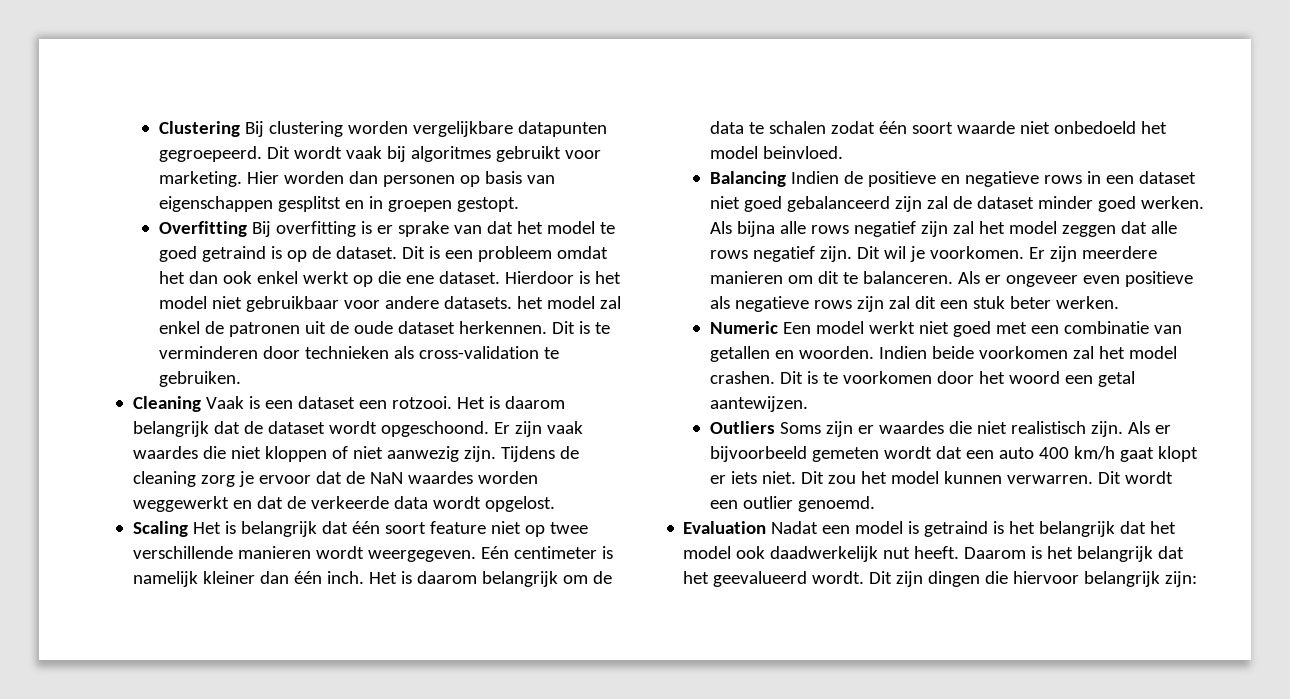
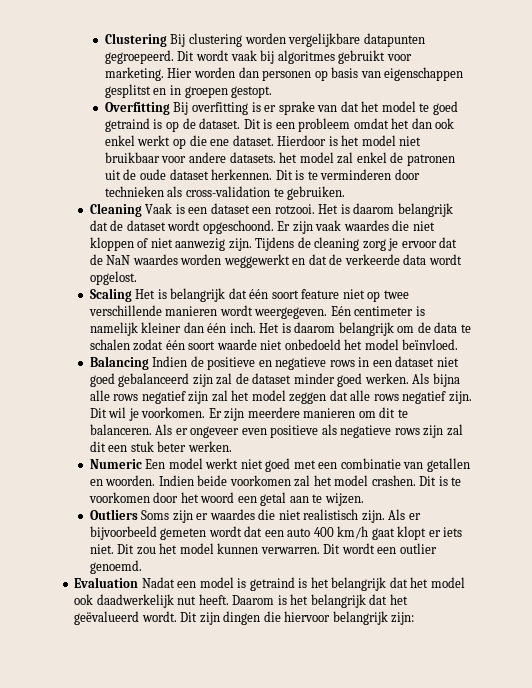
- Hierdoor is het model niet gebruikbaar voor andere datasets. het model zal enkel de patronen uit de oude dataset herkennen.
+ Hierdoor is het model niet bruikbaar voor andere datasets. het model zal enkel de patronen uit de oude dataset herkennen.
- Het is daarom belangrijk om de data te schalen zodat één soort waarde niet onbedoeld het model beinvloed.
+ Het is daarom belangrijk om de data te schalen zodat één soort waarde niet onbedoeld het model beïnvloed.
- Dit is te voorkomen door het woord een getal aantewijzen.
+ Dit is te voorkomen door het woord een getal aan te wijzen.
- Daarom is het belangrijk dat het geevalueerd wordt.
+ Daarom is het belangrijk dat het geëvalueerd wordt.

